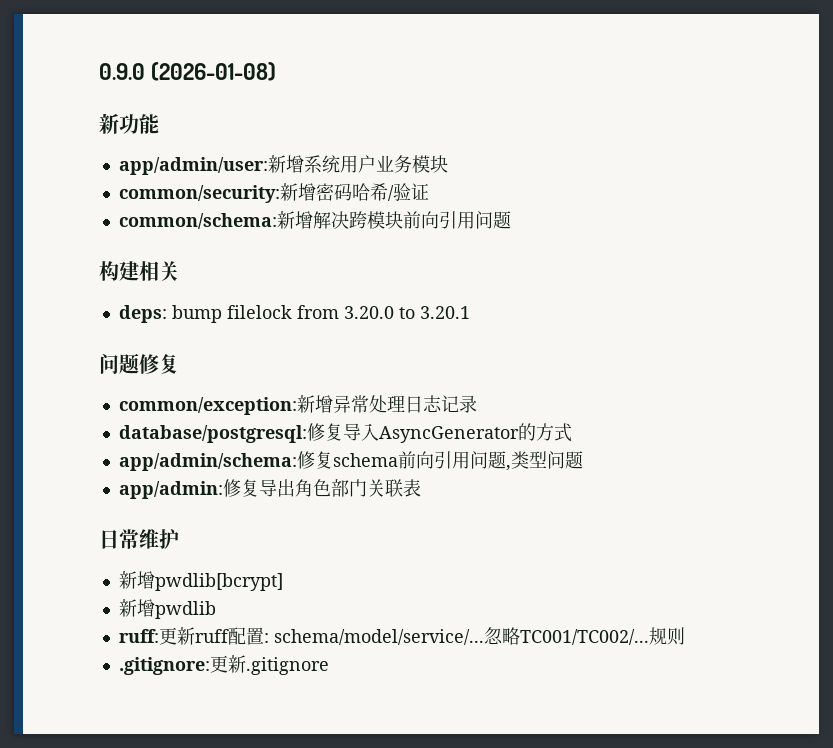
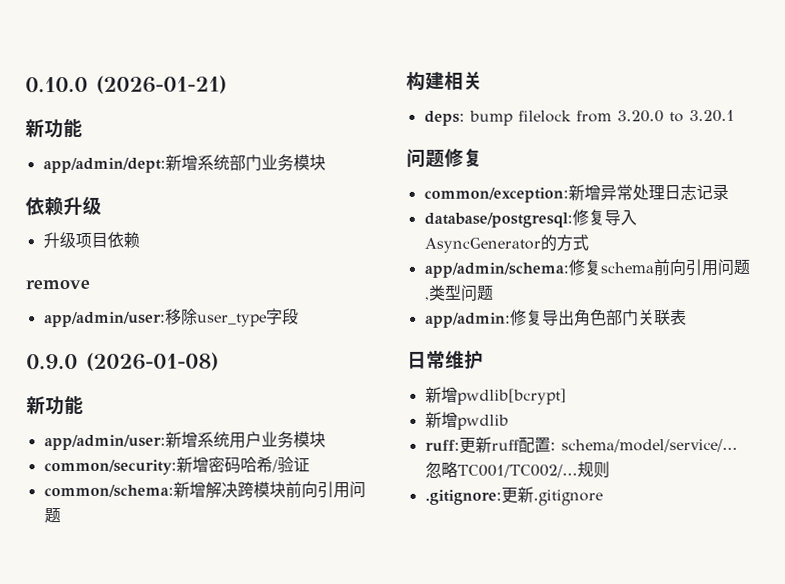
+ 0.10.0 (2026-01-21)
+ 新功能
+ app/admin/dept:新增系统部门业务模块
+ 依赖升级
+ 升级项目依赖
+ remove
+ app/admin/user:移除user_type字段

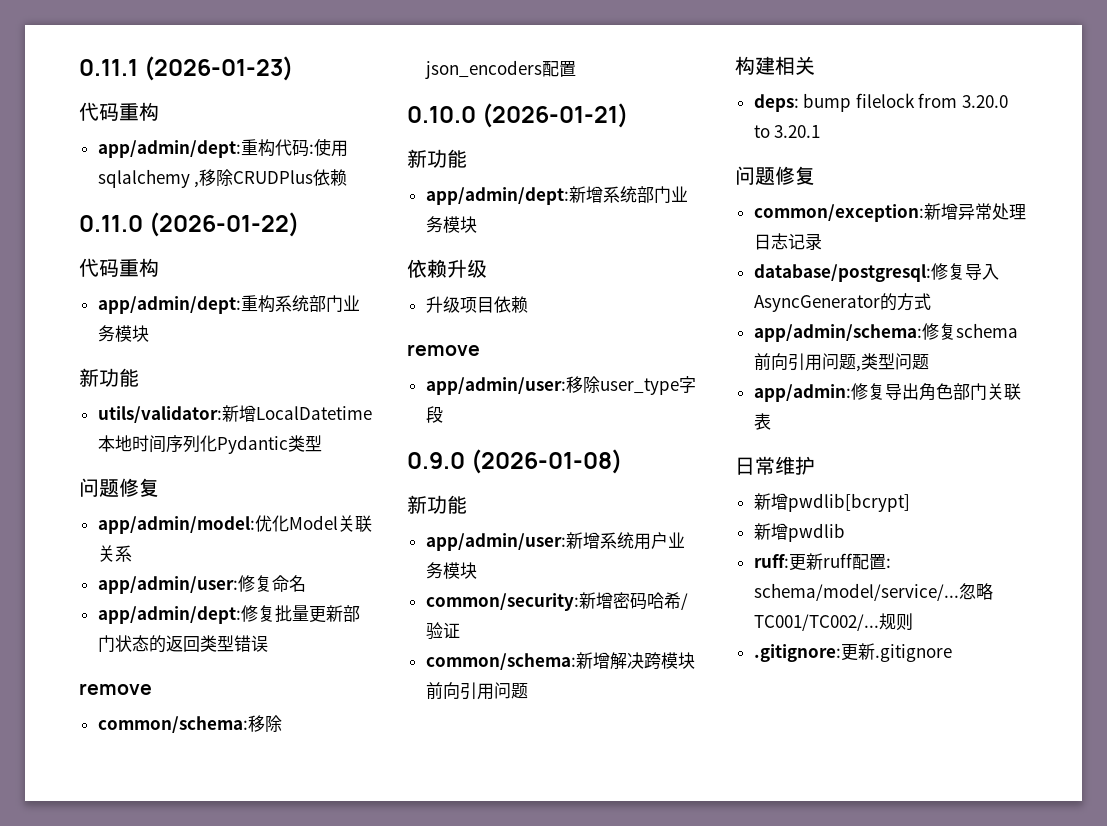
+ 0.11.1 (2026-01-23)
+ 代码重构
+ app/admin/dept:重构代码:使用sqlalchemy ,移除CRUDPlus依赖
+ 0.11.0 (2026-01-22)
+ 代码重构
+ app/admin/dept:重构系统部门业务模块
+ 新功能
+ utils/validator:新增LocalDatetime本地时间序列化Pydantic类型
+ 问题修复
+ app/admin/model:优化Model关联关系
+ app/admin/user:修复命名
+ app/admin/dept:修复批量更新部门状态的返回类型错误
+ remove
+ common/schema:移除json_encoders配置

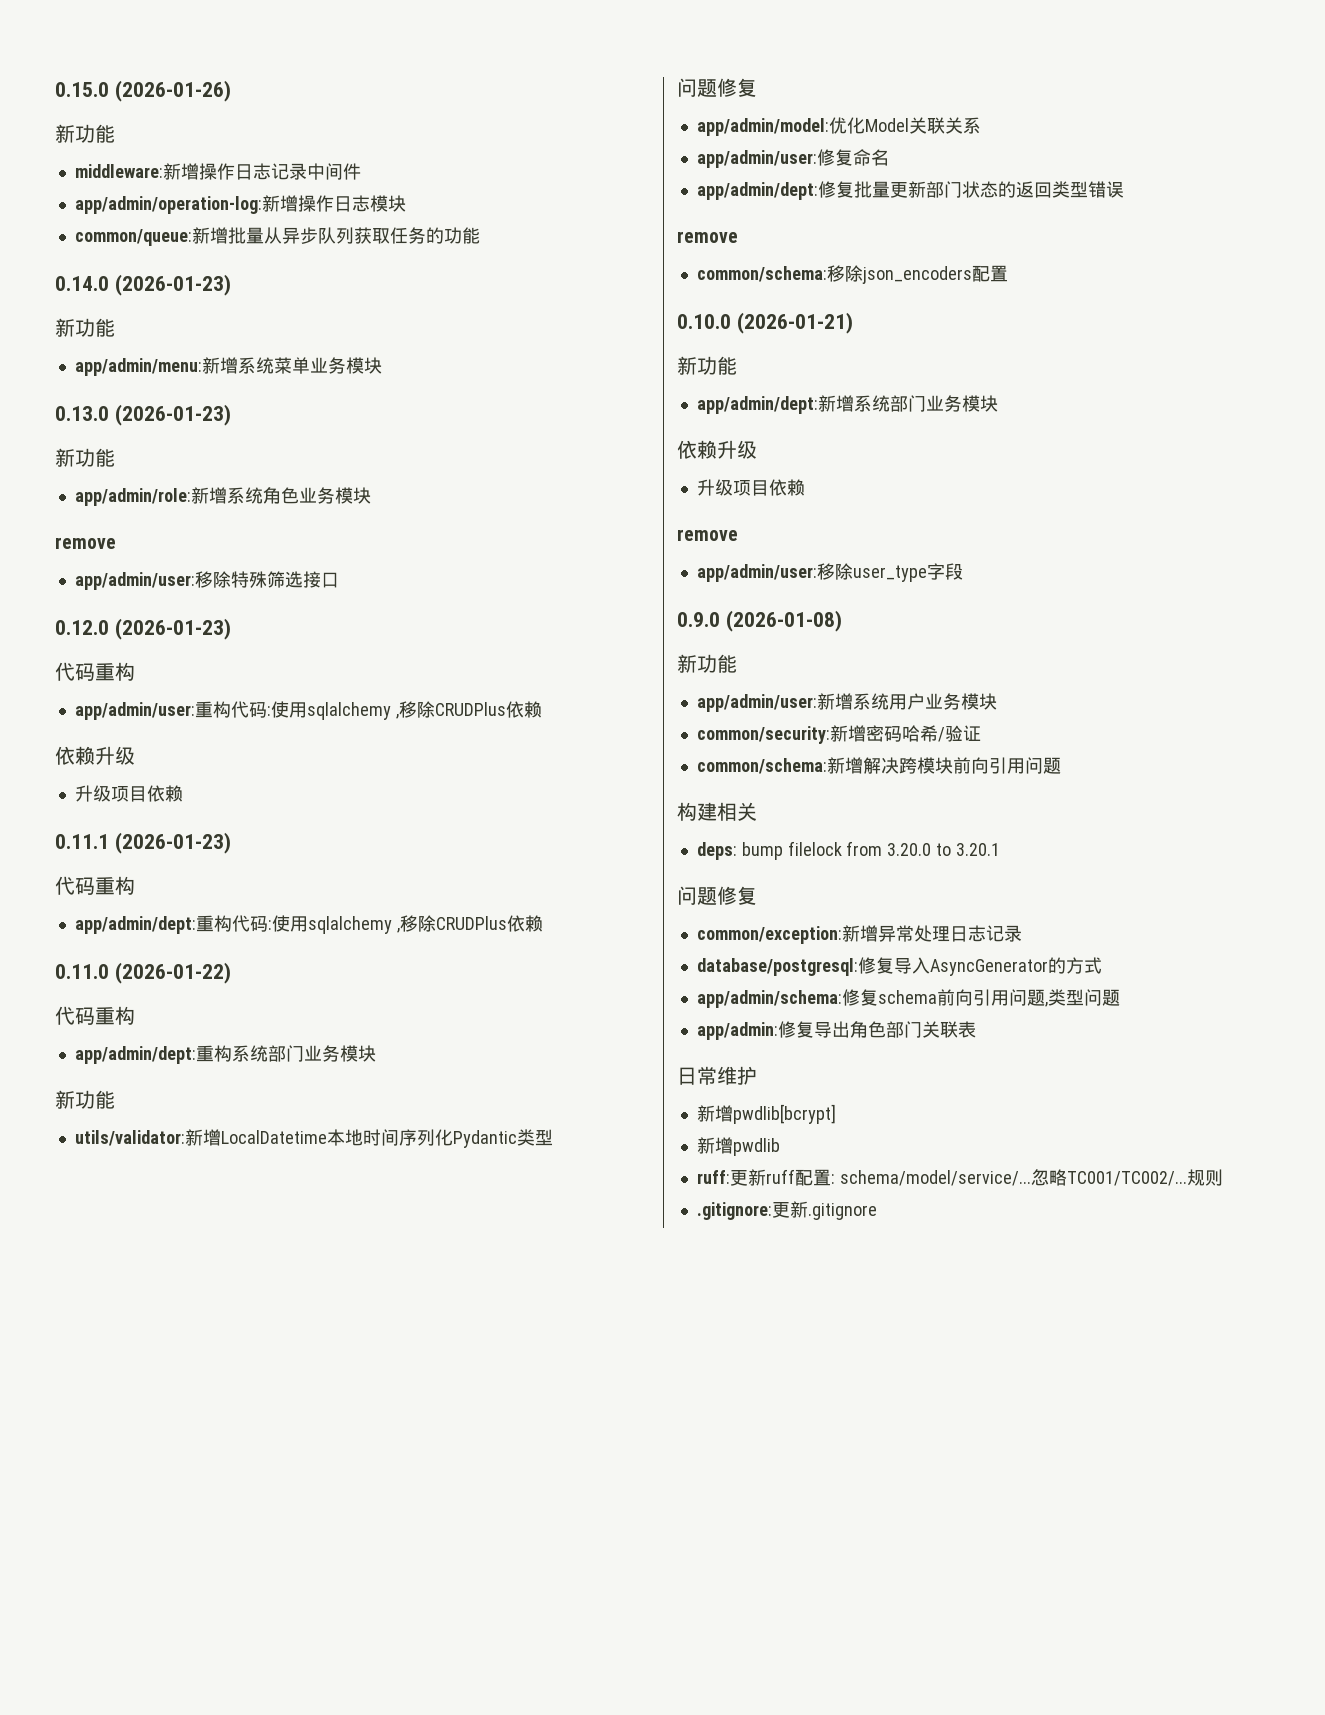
+ 0.15.0 (2026-01-26)
+ 新功能
+ middleware:新增操作日志记录中间件
+ app/admin/operation-log:新增操作日志模块
+ common/queue:新增批量从异步队列获取任务的功能
+ 0.14.0 (2026-01-23)
+ 新功能
+ app/admin/menu:新增系统菜单业务模块
+ 0.13.0 (2026-01-23)
+ 新功能
+ app/admin/role:新增系统角色业务模块
+ remove
+ app/admin/user:移除特殊筛选接口
+ 0.12.0 (2026-01-23)
+ 代码重构
+ app/admin/user:重构代码:使用sqlalchemy ,移除CRUDPlus依赖
+ 依赖升级
+ 升级项目依赖

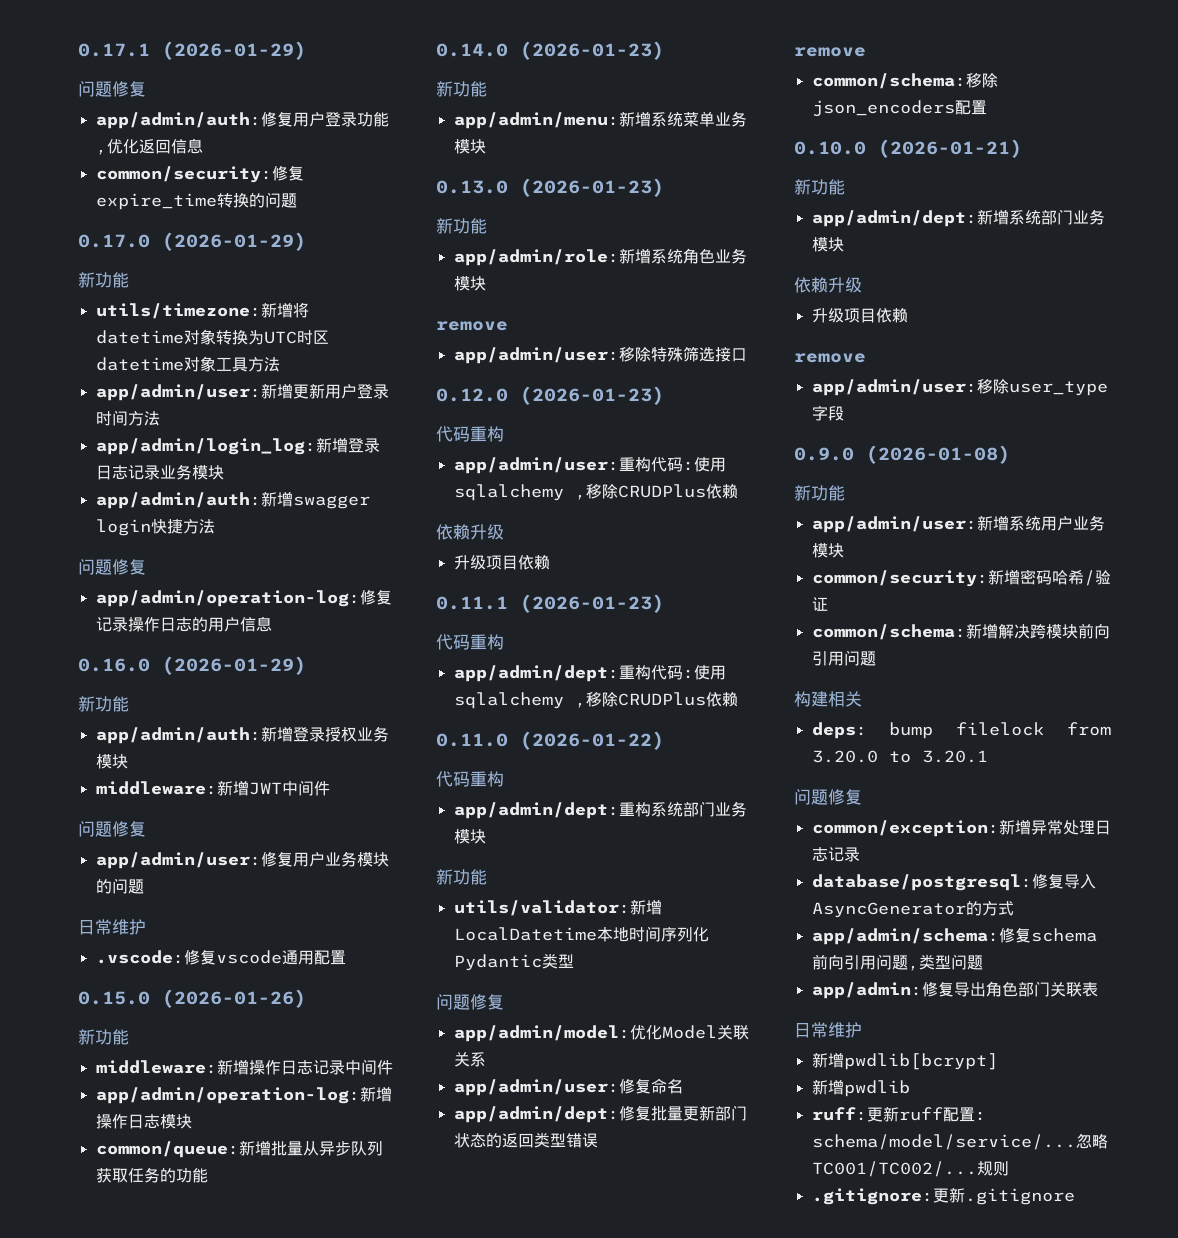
+ 0.17.1 (2026-01-29)
+ 问题修复
+ app/admin/auth:修复用户登录功能,优化返回信息
+ common/security:修复expire_time转换的问题
+ 0.17.0 (2026-01-29)
+ 新功能
+ utils/timezone:新增将datetime对象转换为UTC时区datetime对象工具方法
+ app/admin/user:新增更新用户登录时间方法
+ app/admin/login_log:新增登录日志记录业务模块
+ app/admin/auth:新增swagger login快捷方法
+ 问题修复
+ app/admin/operation-log:修复记录操作日志的用户信息
+ 0.16.0 (2026-01-29)
+ 新功能
+ app/admin/auth:新增登录授权业务模块
+ middleware:新增JWT中间件
+ 问题修复
+ app/admin/user:修复用户业务模块的问题
+ 日常维护
+ .vscode:修复vscode通用配置

